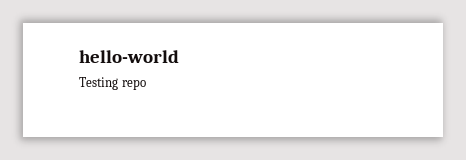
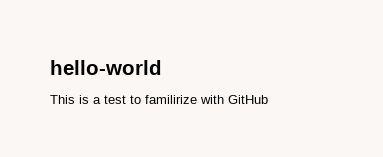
- Testing repo
+ This is a test to familirize with GitHub

